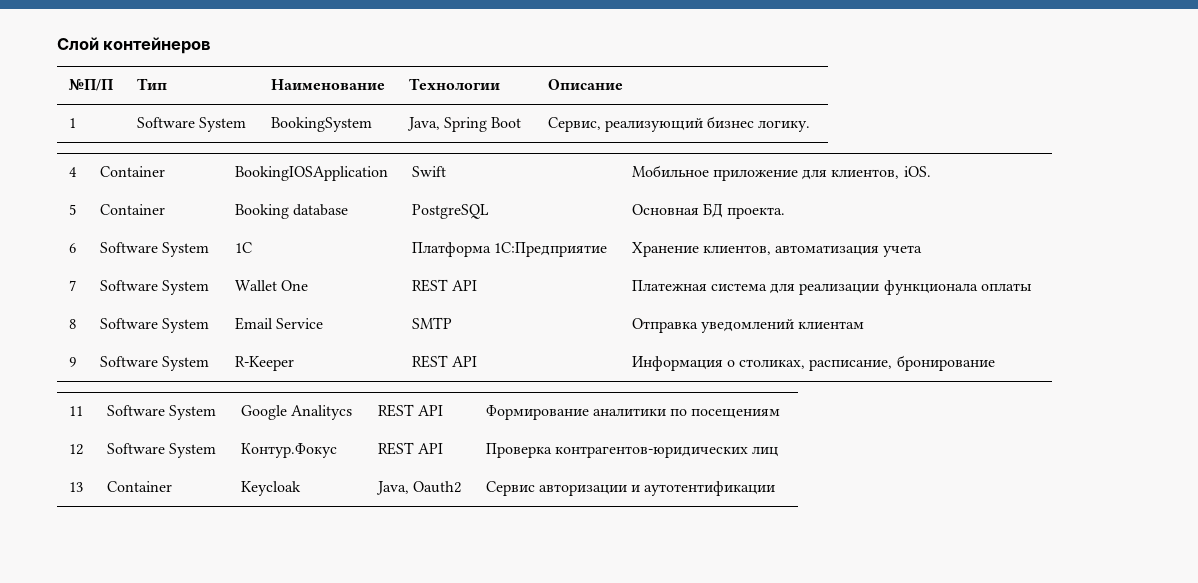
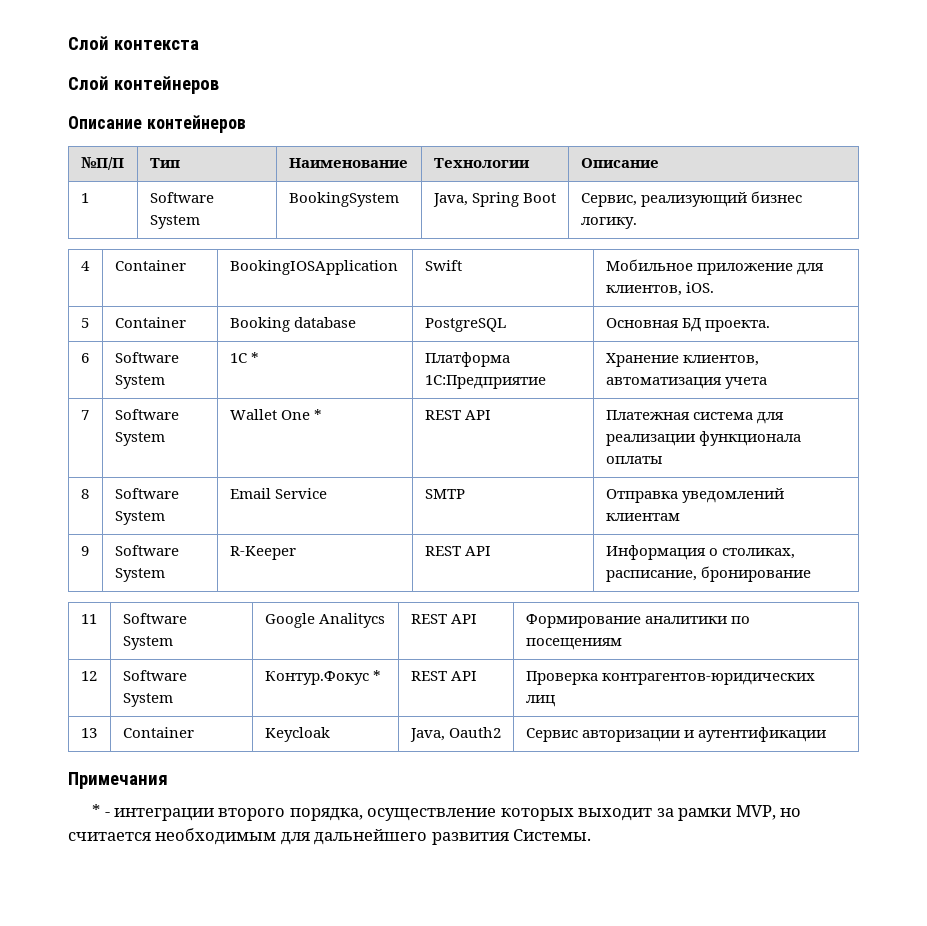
+ Слой контекста
  Слой контейнеров
+ Описание контейнеров
- 6 | Software System | 1C | Платформа 1С:Предприятие | Хранение клиентов, автоматизация учета
+ 6 | Software System | 1C * | Платформа 1С:Предприятие | Хранение клиентов, автоматизация учета
- 7 | Software System | Wallet One | REST API | Платежная система для реализации функционала оплаты
+ 7 | Software System | Wallet One * | REST API | Платежная система для реализации функционала оплаты
- 12 | Software System | Контур.Фокус | REST API | Проверка контрагентов-юридических лиц
+ 12 | Software System | Контур.Фокус * | REST API | Проверка контрагентов-юридических лиц
- 13 | Container | Keycloak | Java, Oauth2 | Сервис авторизации и аутотентификации
+ 13 | Container | Keycloak | Java, Oauth2 | Сервис авторизации и аутентификации
+ Примечания
+ * - интеграции второго порядка, осуществление которых выходит за рамки MVP, но считается необходимым для дальнейшего развития Системы.

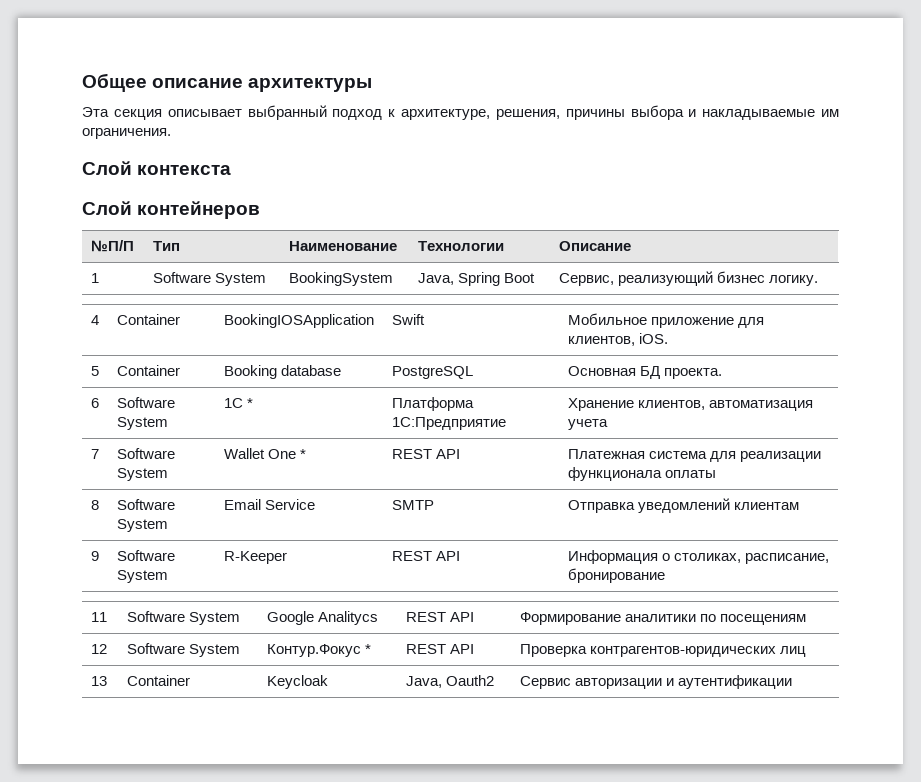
+ Общее описание архитектуры
+ Эта секция описывает выбранный подход к архитектуре, решения, причины выбора и накладываемые им ограничения.
- Описание контейнеров
- Примечания
- * - интеграции второго порядка, осуществление которых выходит за рамки MVP, но считается необходимым для дальнейшего развития Системы.

